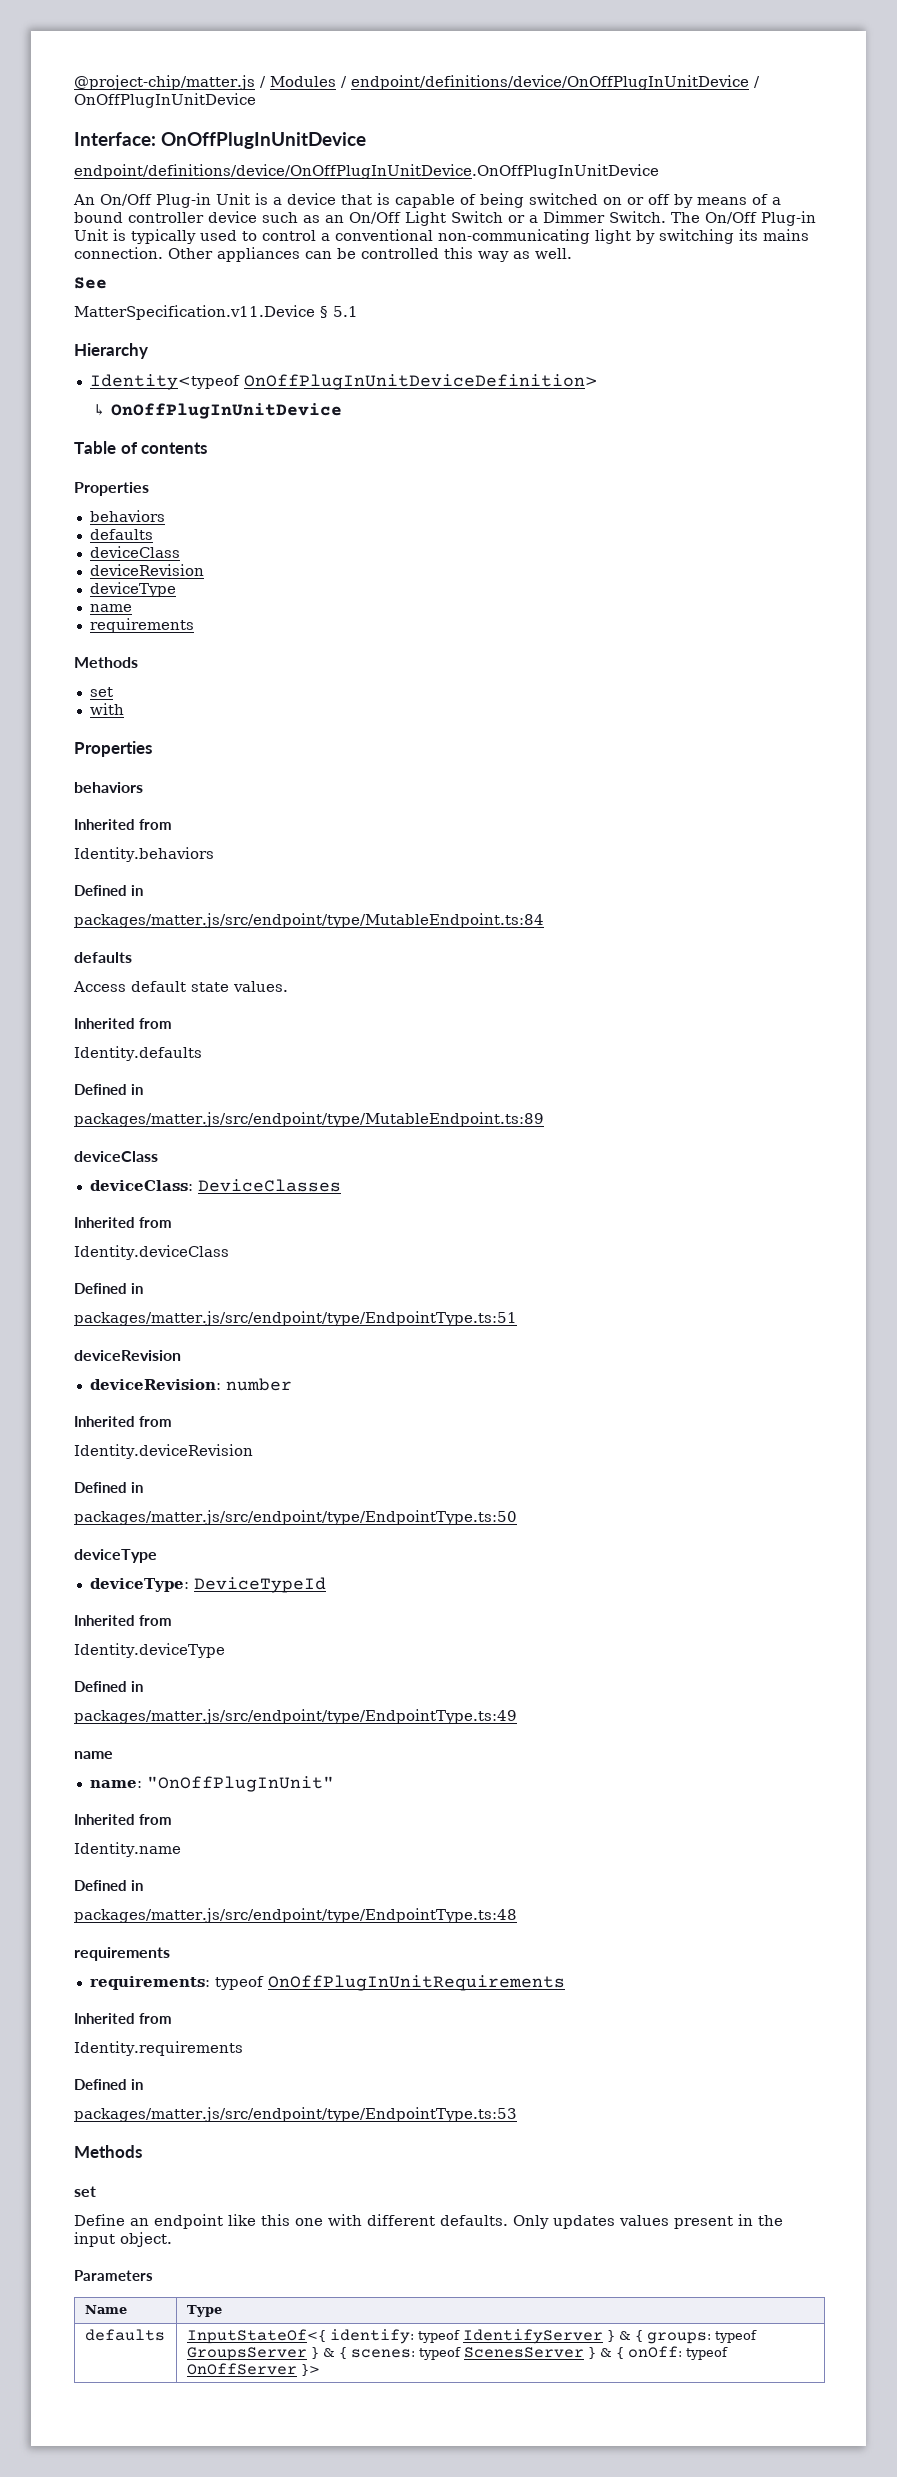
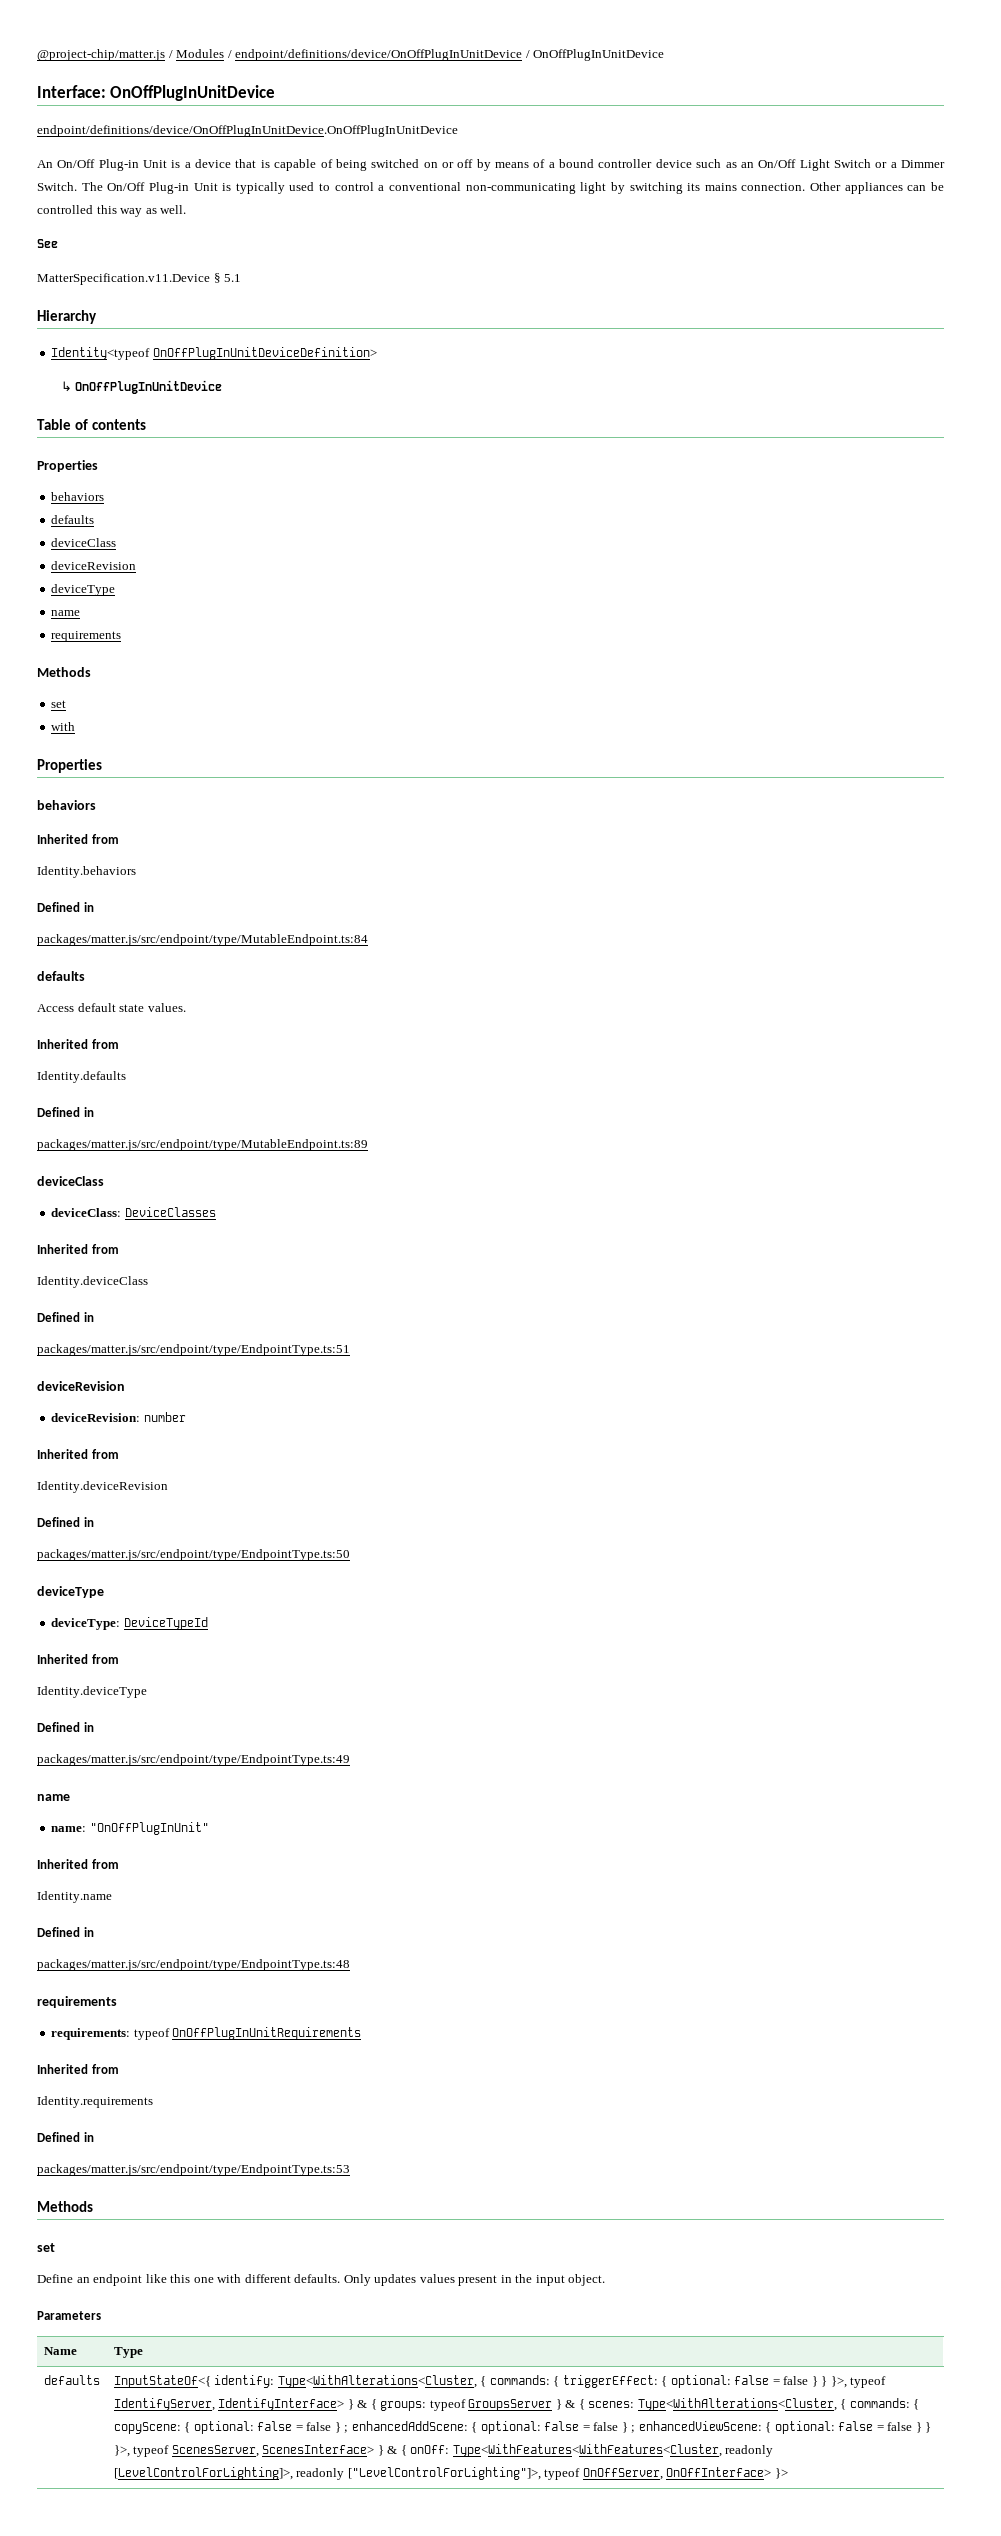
- InputStateOf<{ identify: typeof IdentifyServer } & { groups: typeof GroupsServer } & { scenes: typeof ScenesServer } & { onOff: typeof OnOffServer }>
+ InputStateOf<{ identify: Type<WithAlterations<Cluster, { commands: { triggerEffect: { optional: false = false } } }>, typeof IdentifyServer, IdentifyInterface> } & { groups: typeof GroupsServer } & { scenes: Type<WithAlterations<Cluster, { commands: { copyScene: { optional: false = false } ; enhancedAddScene: { optional: false = false } ; enhancedViewScene: { optional: false = false } } }>, typeof ScenesServer, ScenesInterface> } & { onOff: Type<WithFeatures<WithFeatures<Cluster, readonly [LevelControlForLighting]>, readonly ["LevelControlForLighting"]>, typeof OnOffServer, OnOffInterface> }>

